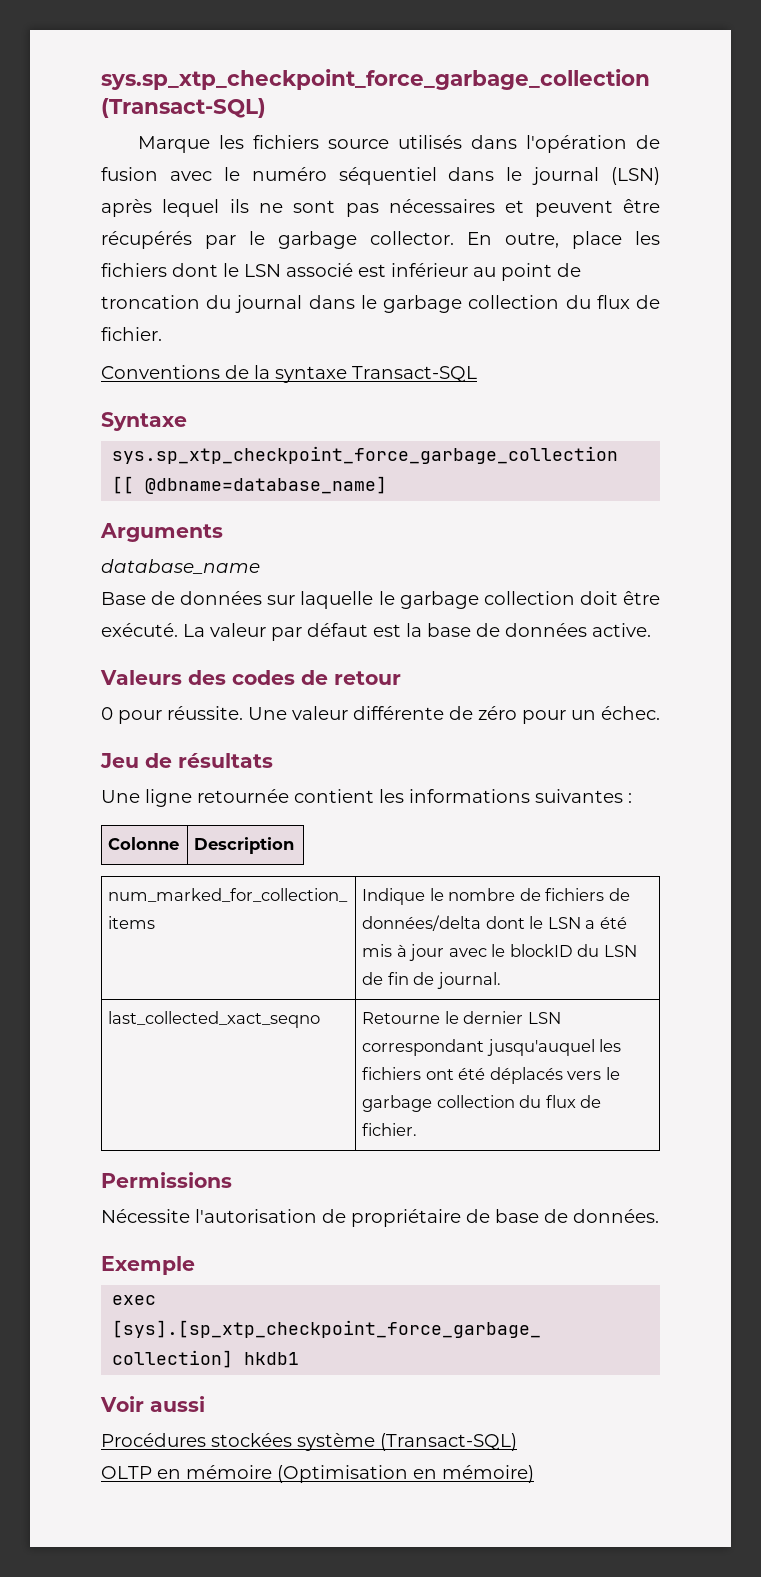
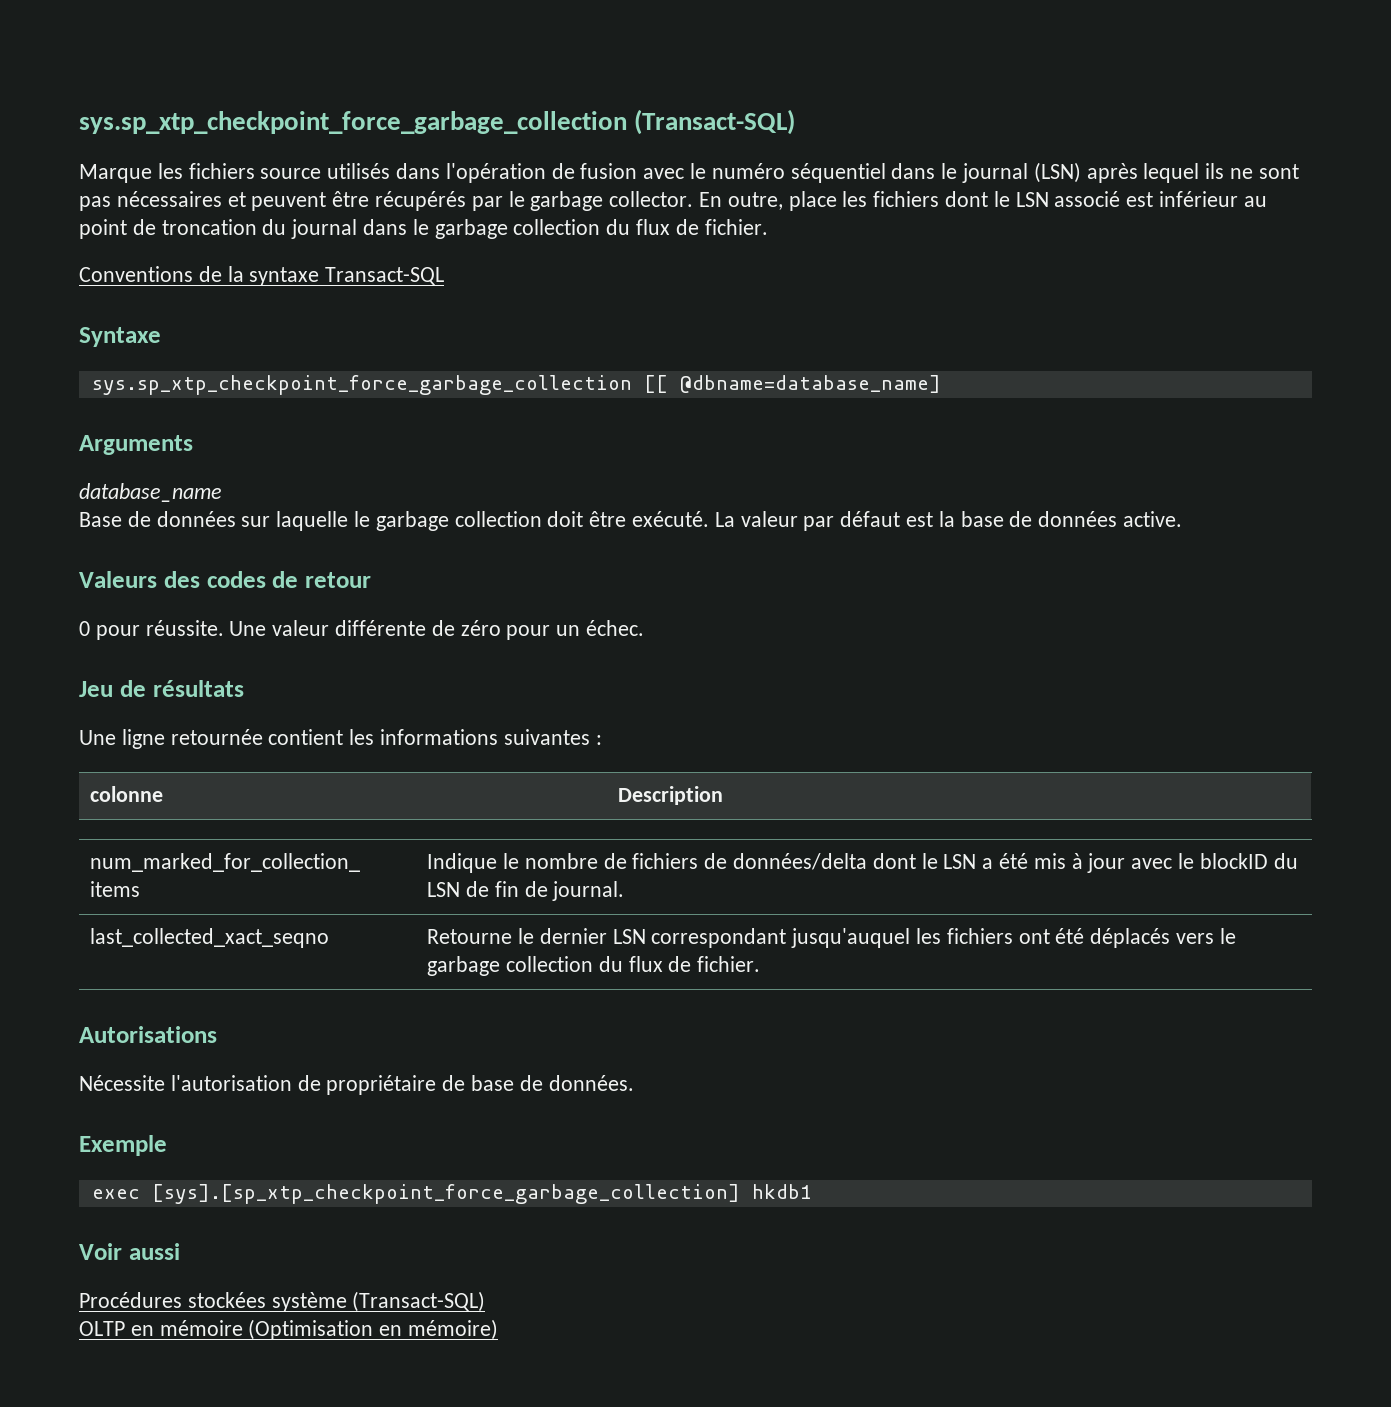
- Colonne | Description
+ colonne | Description
- Permissions
+ Autorisations

